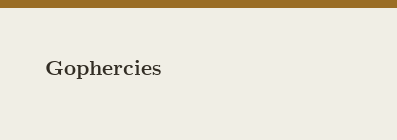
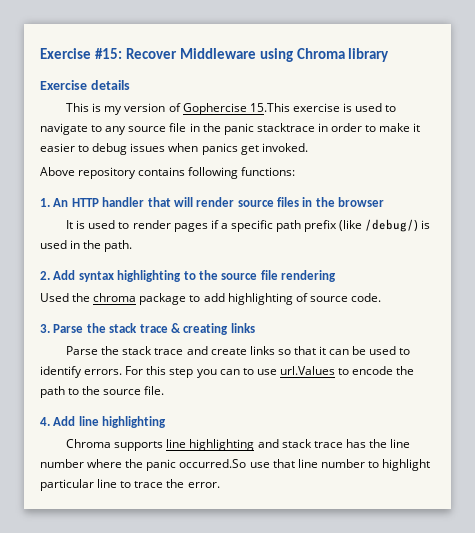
- Gophercies
+ Exercise #15: Recover Middleware using Chroma library
+ Exercise details
+ This is my version of Gophercise 15.This exercise is used to navigate to any source file in the panic stacktrace in order to make it easier to debug issues when panics get invoked.
+ Above repository contains following functions:
+ 1. An HTTP handler that will render source files in the browser
+ It is used to render pages if a specific path prefix (like /debug/) is used in the path.
+ 2. Add syntax highlighting to the source file rendering
+ Used the chroma package to add highlighting of source code.
+ 3. Parse the stack trace & creating links
+ Parse the stack trace and create links so that it can be used to identify errors. For this step you can to use url.Values to encode the path to the source file.
+ 4. Add line highlighting
+ Chroma supports line highlighting and stack trace has the line number where the panic occurred.So use that line number to highlight particular line to trace the error.

